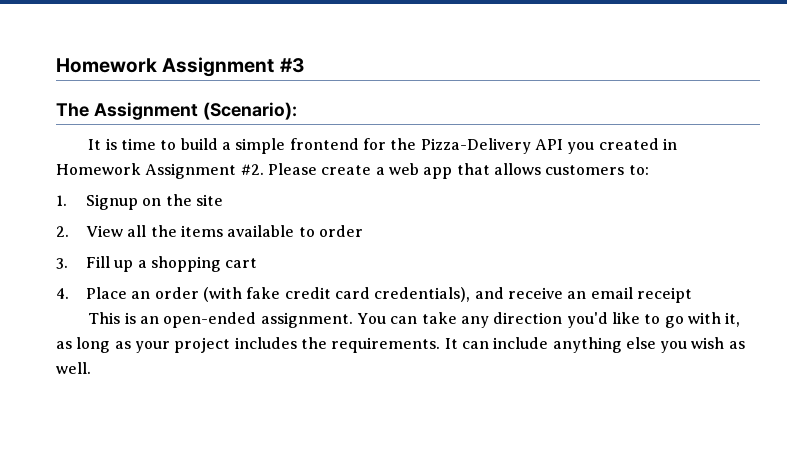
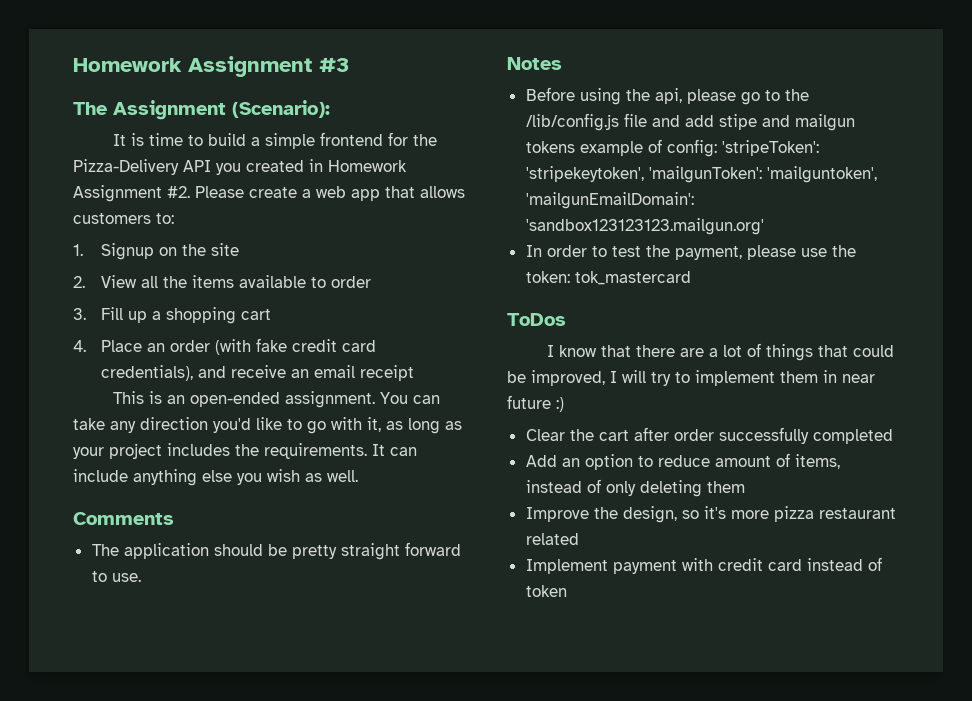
+ Comments
+ The application should be pretty straight forward to use.
+ Notes
+ Before using the api, please go to the /lib/config.js file and add stipe and mailgun tokens example of config: 'stripeToken': 'stripekeytoken', 'mailgunToken': 'mailguntoken', 'mailgunEmailDomain': 'sandbox123123123.mailgun.org'
+ In order to test the payment, please use the token: tok_mastercard
+ ToDos
+ I know that there are a lot of things that could be improved, I will try to implement them in near future :)
+ Clear the cart after order successfully completed
+ Add an option to reduce amount of items, instead of only deleting them
+ Improve the design, so it's more pizza restaurant related
+ Implement payment with credit card instead of token

